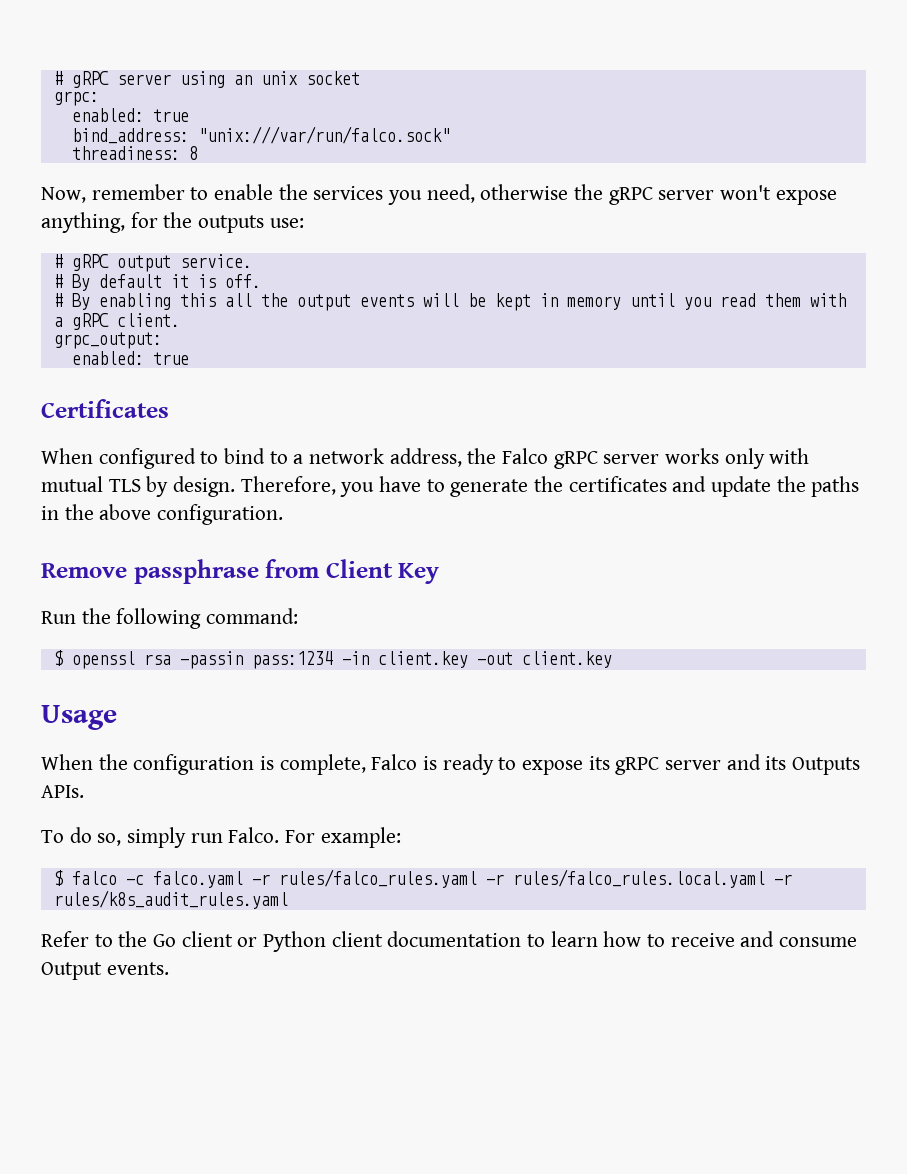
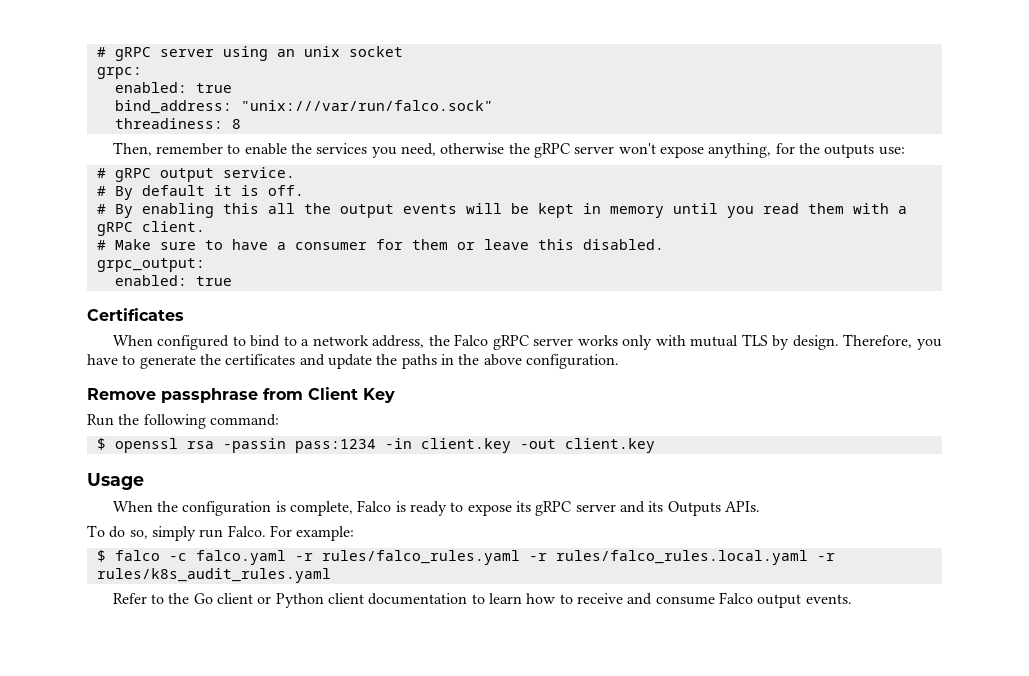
- Now, remember to enable the services you need, otherwise the gRPC server won't expose anything, for the outputs use:
+ Then, remember to enable the services you need, otherwise the gRPC server won't expose anything, for the outputs use:
+ # Make sure to have a consumer for them or leave this disabled.
- Refer to the Go client or Python client documentation to learn how to receive and consume Output events.
+ Refer to the Go client or Python client documentation to learn how to receive and consume Falco output events.

